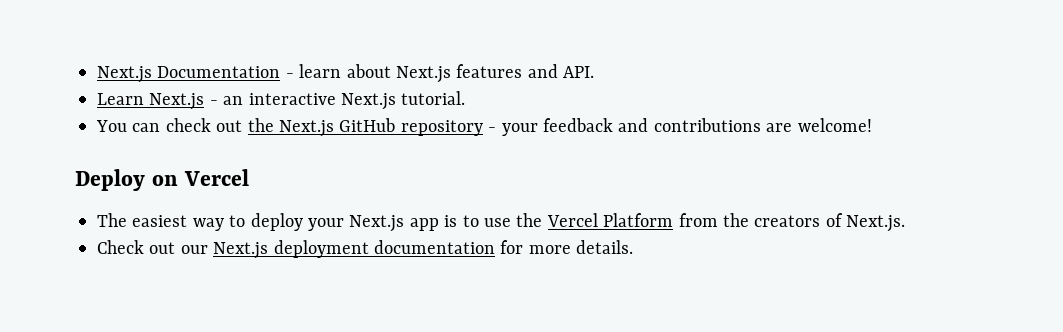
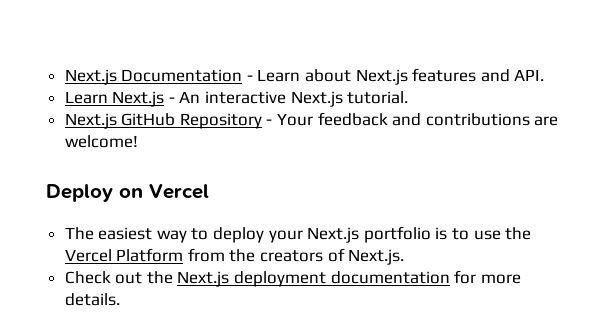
- Next.js Documentation - learn about Next.js features and API.
+ Next.js Documentation - Learn about Next.js features and API.
- Learn Next.js - an interactive Next.js tutorial.
+ Learn Next.js - An interactive Next.js tutorial.
- You can check out the Next.js GitHub repository - your feedback and contributions are welcome!
+ Next.js GitHub Repository - Your feedback and contributions are welcome!
- The easiest way to deploy your Next.js app is to use the Vercel Platform from the creators of Next.js.
+ The easiest way to deploy your Next.js portfolio is to use the Vercel Platform from the creators of Next.js.
- Check out our Next.js deployment documentation for more details.
+ Check out the Next.js deployment documentation for more details.

